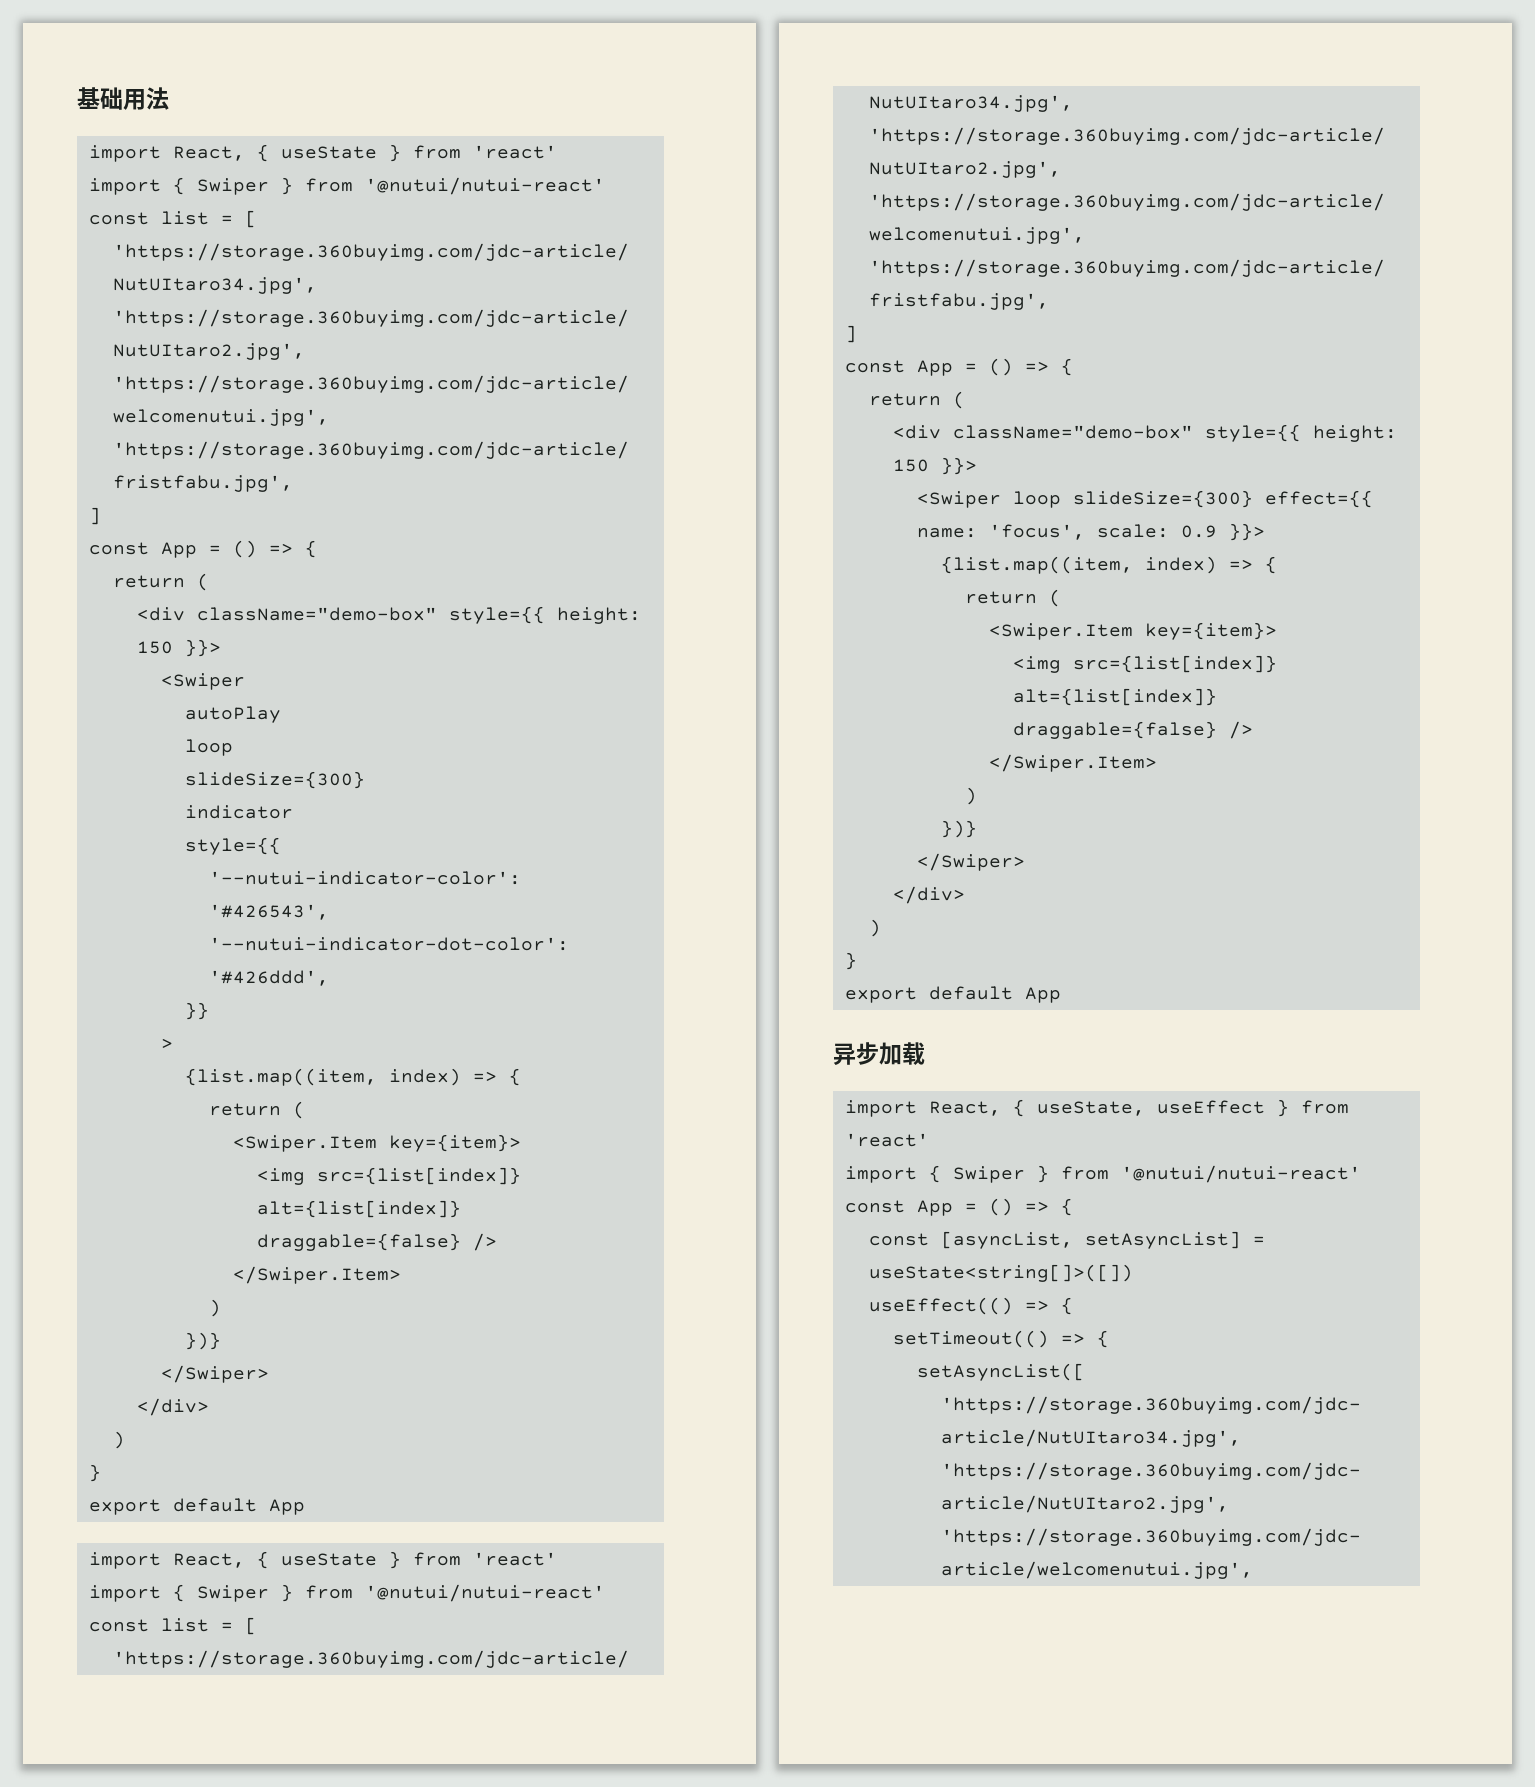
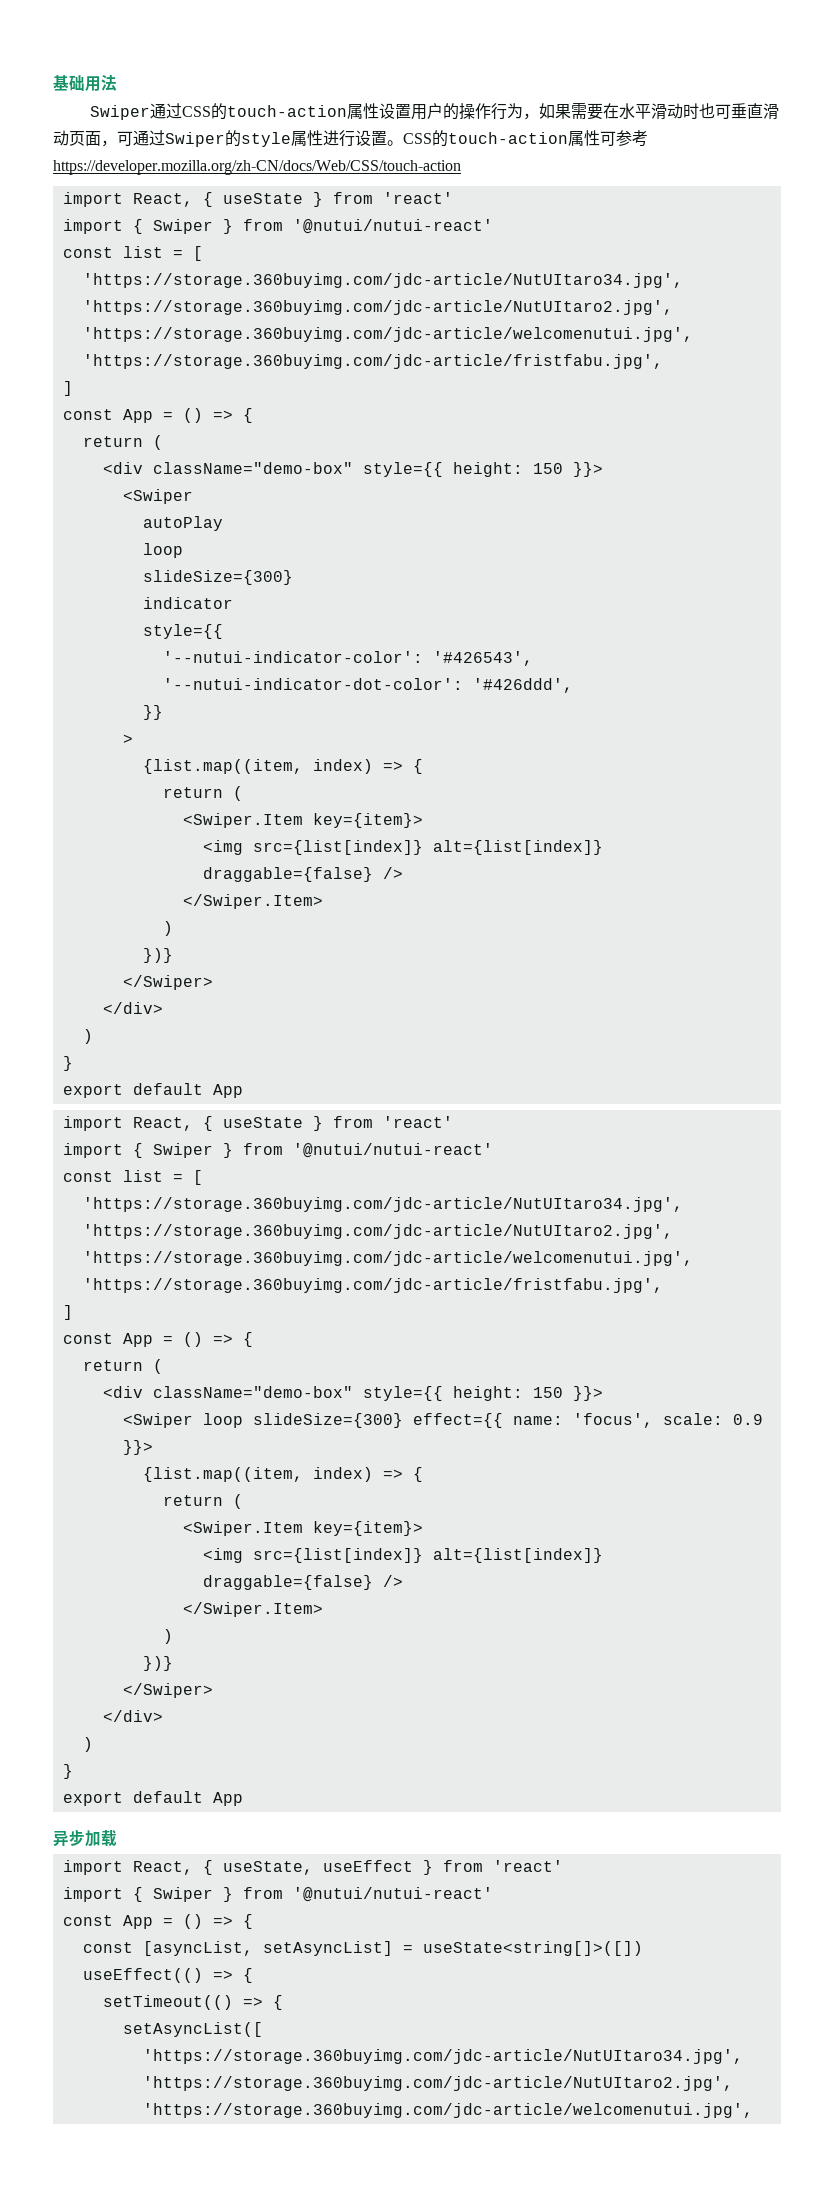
+ Swiper通过CSS的touch-action属性设置用户的操作行为，如果需要在水平滑动时也可垂直滑动页面，可通过Swiper的style属性进行设置。CSS的touch-action属性可参考https://developer.mozilla.org/zh-CN/docs/Web/CSS/touch-action

